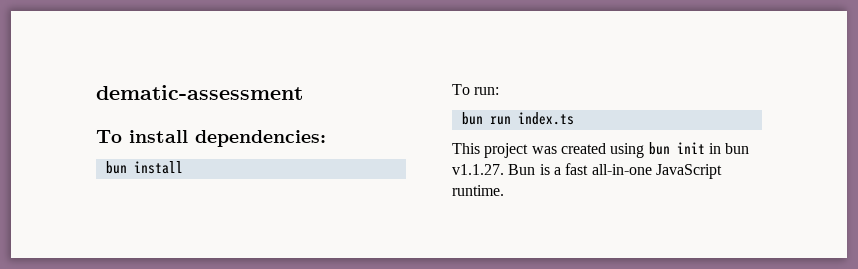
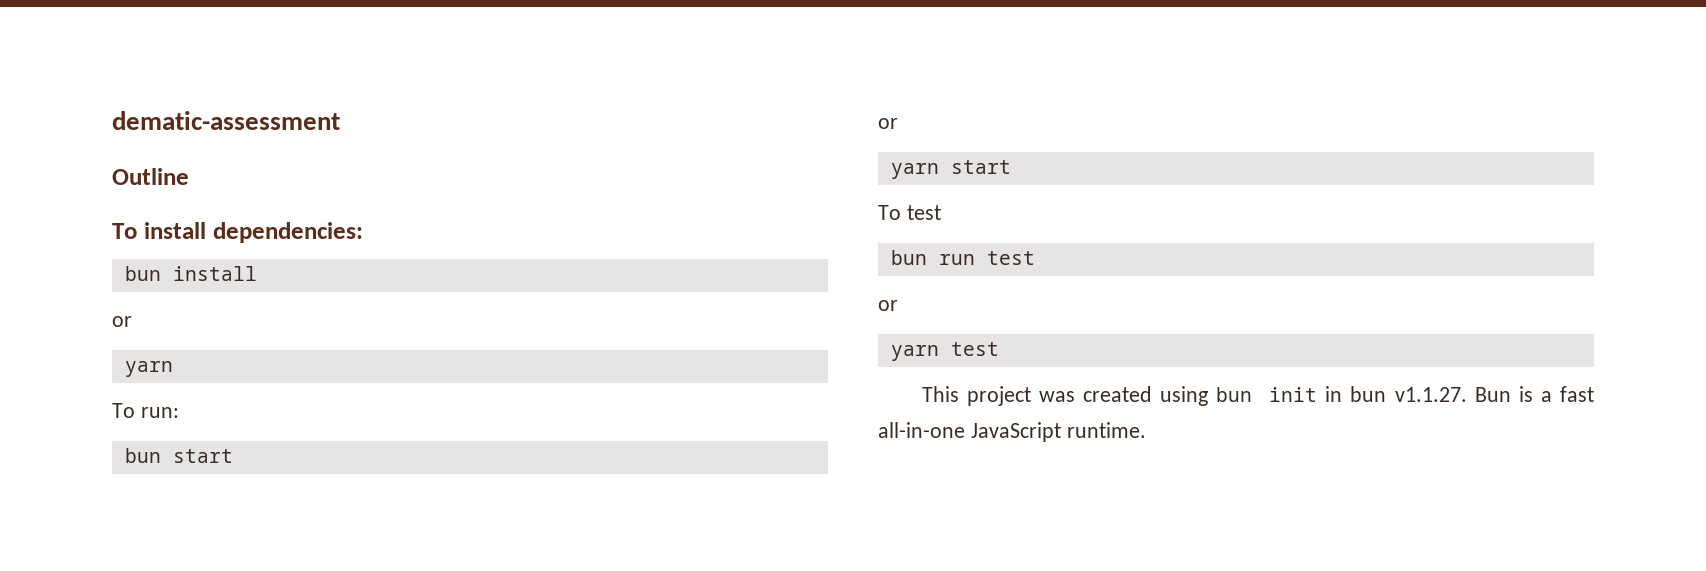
+ Outline
  bun install
+ or
+ yarn
- bun run index.ts
+ bun start
+ or
+ yarn start
+ To test
+ bun run test
+ or
+ yarn test

